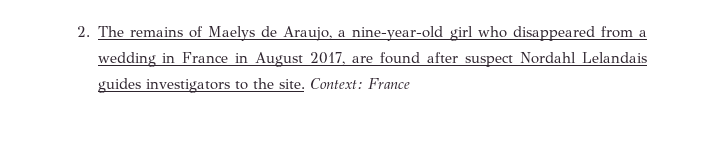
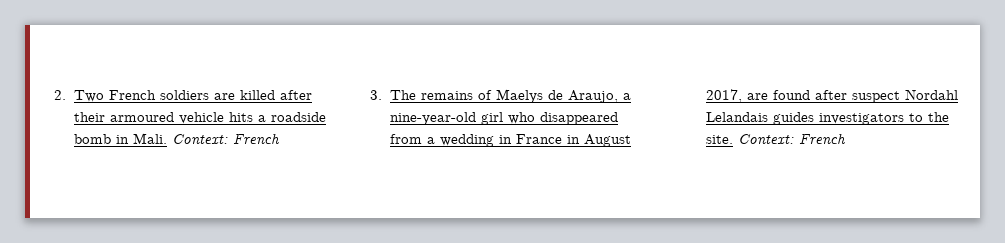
- 2. The remains of Maelys de Araujo, a nine-year-old girl who disappeared from a wedding in France in August 2017, are found after suspect Nordahl Lelandais guides investigators to the site. Context: France
+ 2. Two French soldiers are killed after their armoured vehicle hits a roadside bomb in Mali. Context: French
+ 3. The remains of Maelys de Araujo, a nine-year-old girl who disappeared from a wedding in France in August 2017, are found after suspect Nordahl Lelandais guides investigators to the site. Context: French

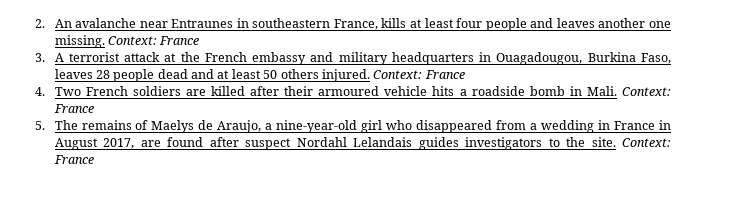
- 2. Two French soldiers are killed after their armoured vehicle hits a roadside bomb in Mali. Context: French
- 3. The remains of Maelys de Araujo, a nine-year-old girl who disappeared from a wedding in France in August 2017, are found after suspect Nordahl Lelandais guides investigators to the site. Context: French
+ 2. An avalanche near Entraunes in southeastern France, kills at least four people and leaves another one missing. Context: France
+ 3. A terrorist attack at the French embassy and military headquarters in Ouagadougou, Burkina Faso, leaves 28 people dead and at least 50 others injured. Context: France
+ 4. Two French soldiers are killed after their armoured vehicle hits a roadside bomb in Mali. Context: France
+ 5. The remains of Maelys de Araujo, a nine-year-old girl who disappeared from a wedding in France in August 2017, are found after suspect Nordahl Lelandais guides investigators to the site. Context: France

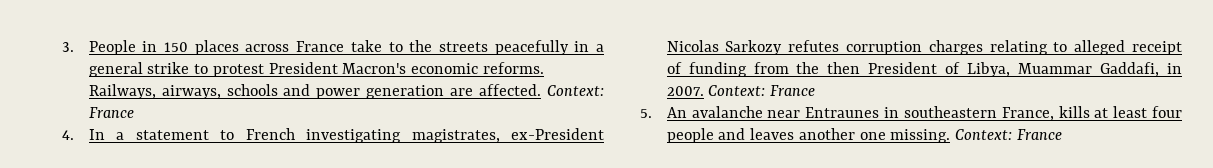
- 2. An avalanche near Entraunes in southeastern France, kills at least four people and leaves another one missing.
+ 3. People in 150 places across France take to the streets peacefully in a general strike to protest President Macron's economic reforms. Railways, airways, schools and power generation are affected. Context: France
+ 4. In a statement to French investigating magistrates, ex-President Nicolas Sarkozy refutes corruption charges relating to alleged receipt of funding from the then President of Libya, Muammar Gaddafi, in 2007. Context: France
+ 5. An avalanche near Entraunes in southeastern France, kills at least four people and leaves another one missing.
- 3. A terrorist attack at the French embassy and military headquarters in Ouagadougou, Burkina Faso, leaves 28 people dead and at least 50 others injured. Context: France
- 4. Two French soldiers are killed after their armoured vehicle hits a roadside bomb in Mali. Context: France
- 5. The remains of Maelys de Araujo, a nine-year-old girl who disappeared from a wedding in France in August 2017, are found after suspect Nordahl Lelandais guides investigators to the site. Context: France

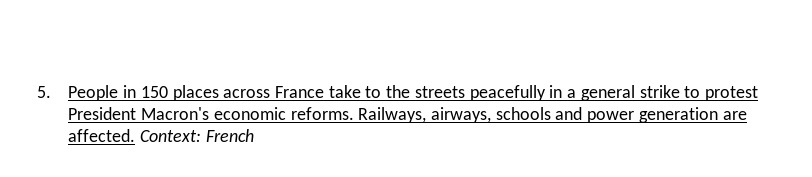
- 3. People in 150 places across France take to the streets peacefully in a general strike to protest President Macron's economic reforms.
+ 5. People in 150 places across France take to the streets peacefully in a general strike to protest President Macron's economic reforms.
- Railways, airways, schools and power generation are affected. Context: France
- 4. In a statement to French investigating magistrates, ex-President Nicolas Sarkozy refutes corruption charges relating to alleged receipt of funding from the then President of Libya, Muammar Gaddafi, in 2007. Context: France
- 5. An avalanche near Entraunes in southeastern France, kills at least four people and leaves another one missing. Context: France
+ Railways, airways, schools and power generation are affected. Context: French

